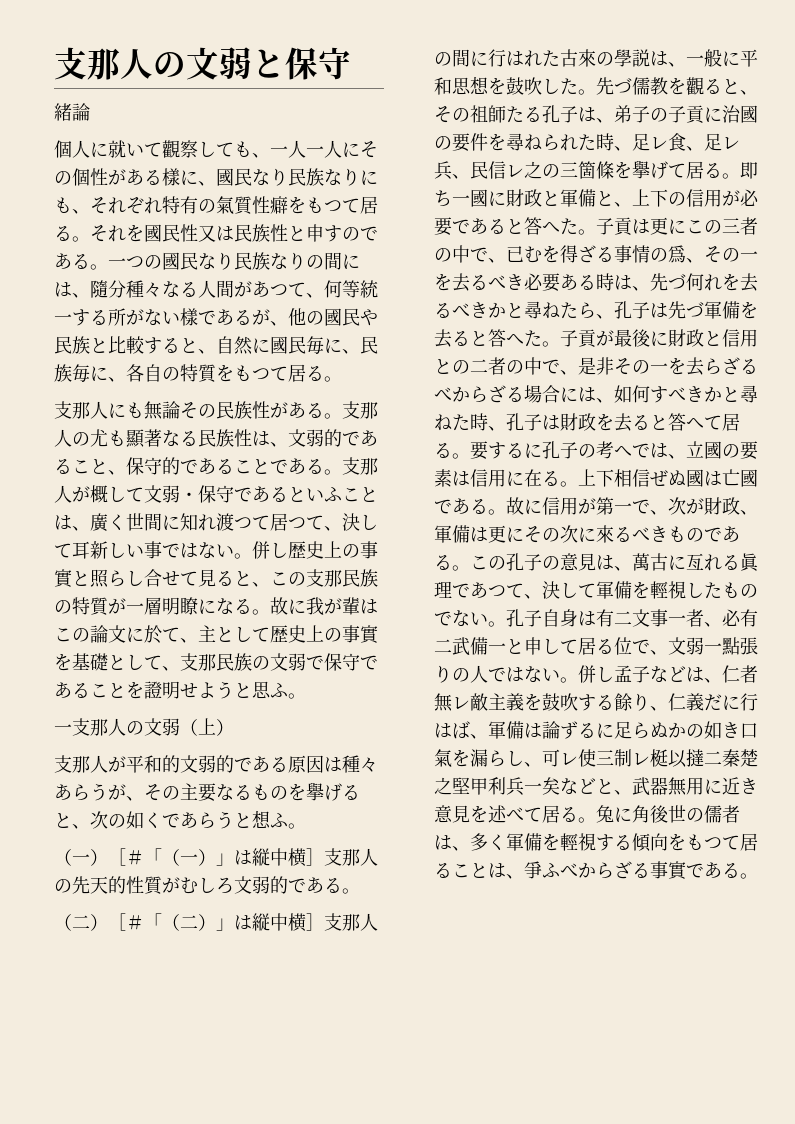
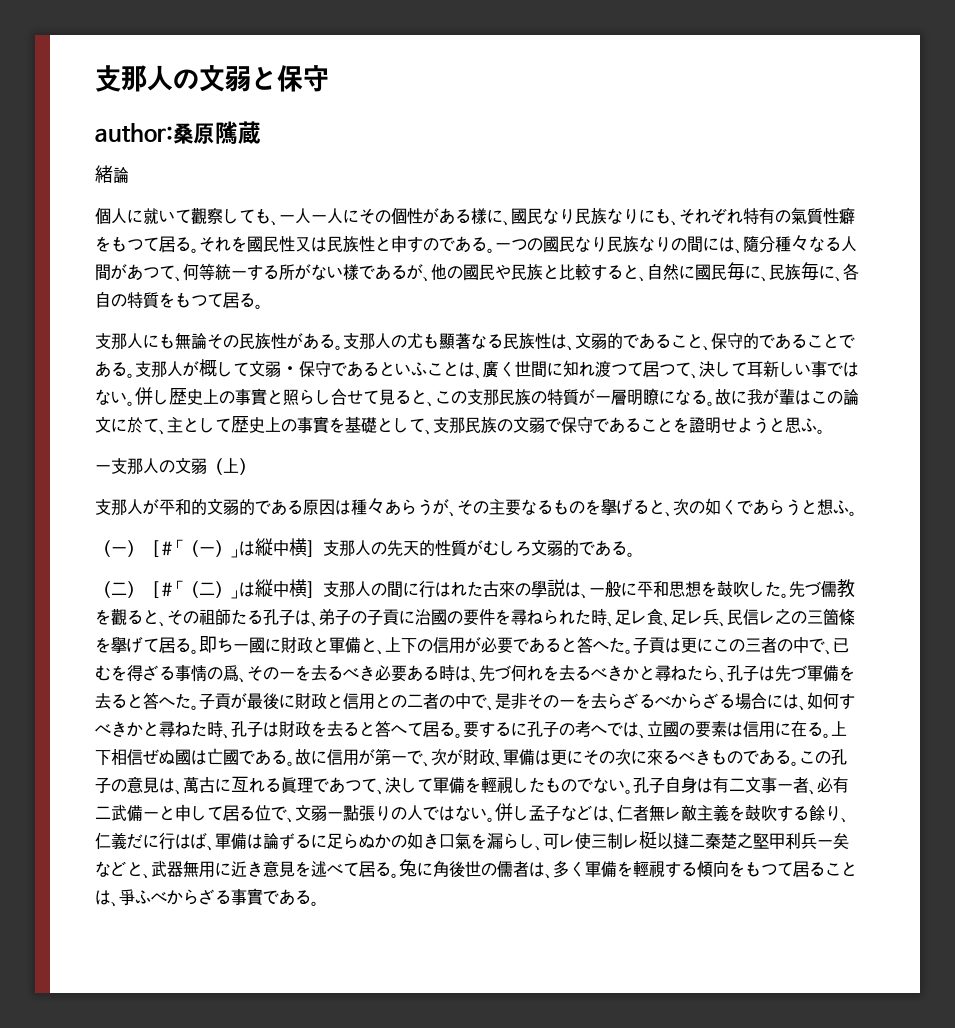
+ author:桑原隲蔵

